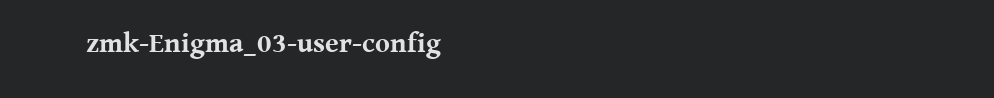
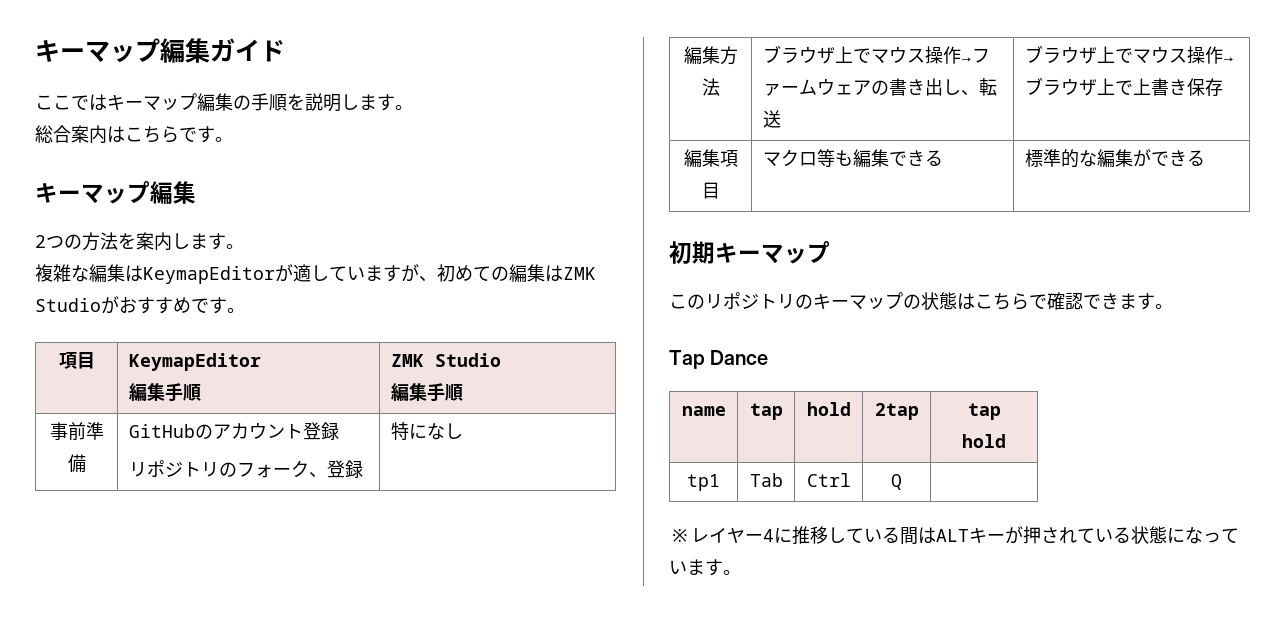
- zmk-Enigma_03-user-config
+ キーマップ編集ガイド
+ ここではキーマップ編集の手順を説明します。
+ 総合案内はこちらです。
+ キーマップ編集
+ 2つの方法を案内します。
+ 複雑な編集はKeymapEditorが適していますが、初めての編集はZMK Studioがおすすめです。
+ 項目 | KeymapEditor
+ 編集手順 | ZMK Studio
+ 編集手順
+ 事前準備 | GitHubのアカウント登録
+ リポジトリのフォーク、登録 | 特になし
+ 編集方法 | ブラウザ上でマウス操作→ファームウェアの書き出し、転送 | ブラウザ上でマウス操作→ブラウザ上で上書き保存
+ 編集項目 | マクロ等も編集できる | 標準的な編集ができる
+ 初期キーマップ
+ このリポジトリのキーマップの状態はこちらで確認できます。
+ Tap Dance
+ name | tap | hold | 2tap | tap hold
+ tp1 | Tab | Ctrl | Q |
+ ※レイヤー4に推移している間はALTキーが押されている状態になっています。

